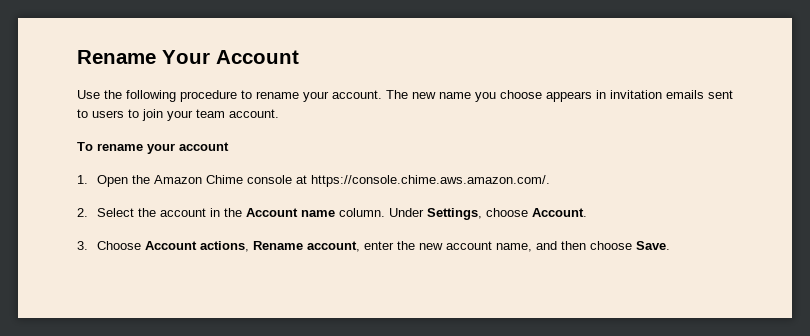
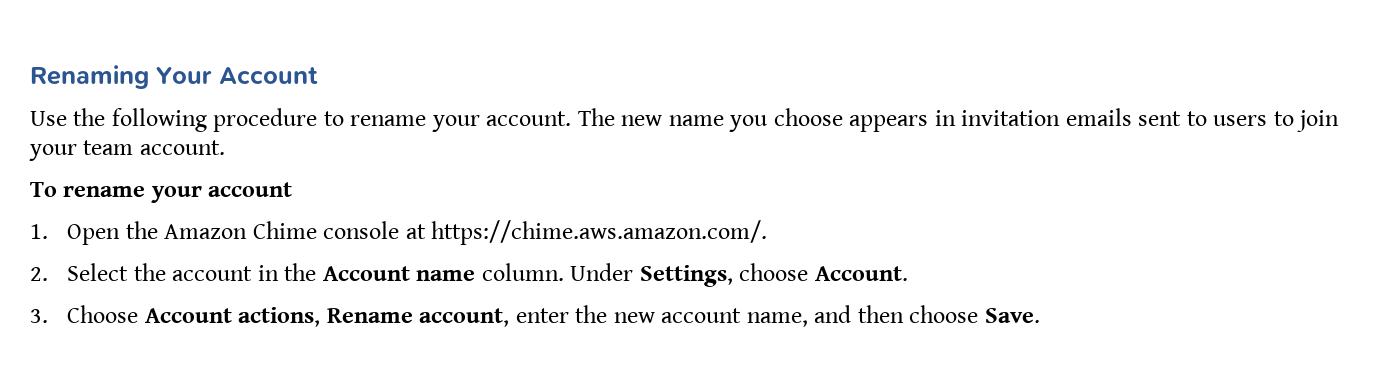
- Rename Your Account
+ Renaming Your Account
- 1. Open the Amazon Chime console at https://console.chime.aws.amazon.com/.
+ 1. Open the Amazon Chime console at https://chime.aws.amazon.com/.

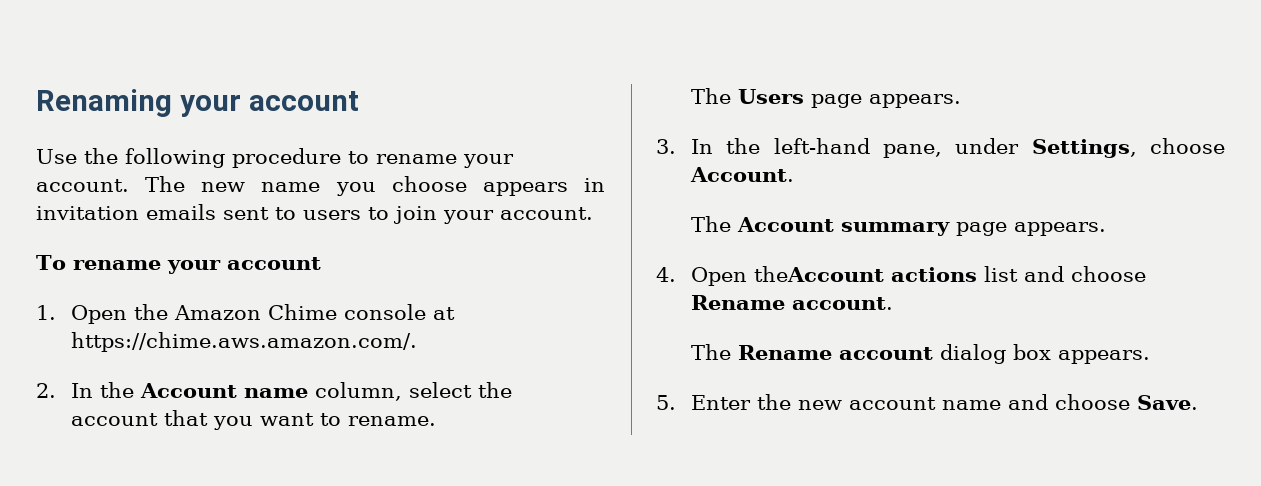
- Renaming Your Account
+ Renaming your account
- The new name you choose appears in invitation emails sent to users to join your team account.
+ The new name you choose appears in invitation emails sent to users to join your account.
- 2. Select the account in the Account name column. Under Settings, choose Account.
- 3. Choose Account actions, Rename account, enter the new account name, and then choose Save.
+ 2. In the Account name column, select the account that you want to rename.
+ The Users page appears.
+ 3. In the left-hand pane, under Settings, choose Account.
+ The Account summary page appears.
+ 4. Open theAccount actions list and choose Rename account.
+ The Rename account dialog box appears.
+ 5. Enter the new account name and choose Save.

